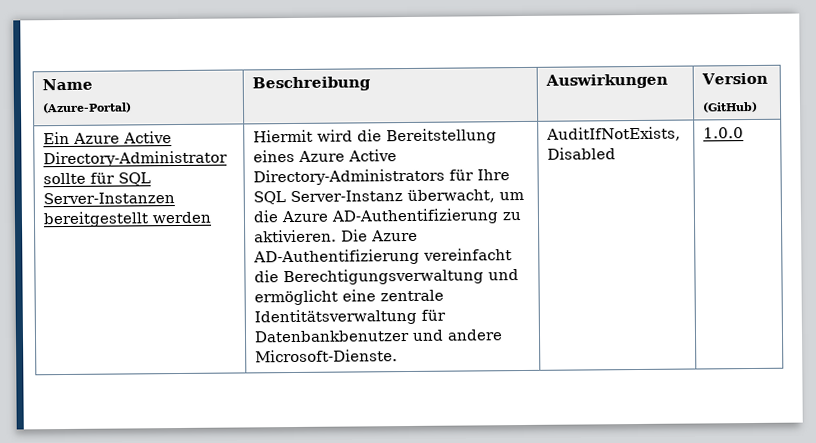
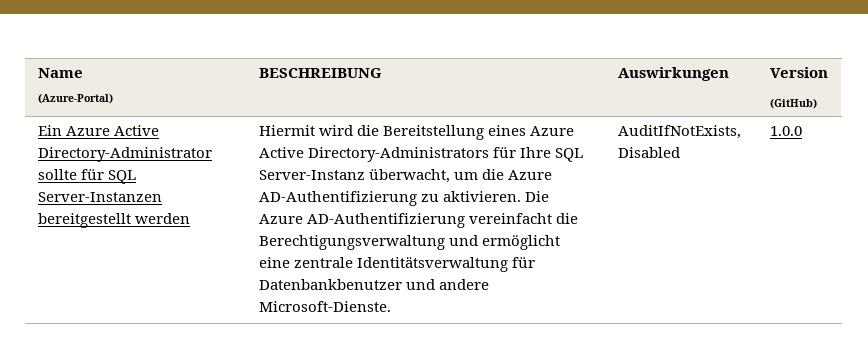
  Name
- (Azure-Portal) | Beschreibung | Auswirkungen | Version
+ (Azure-Portal) | BESCHREIBUNG | Auswirkungen | Version

